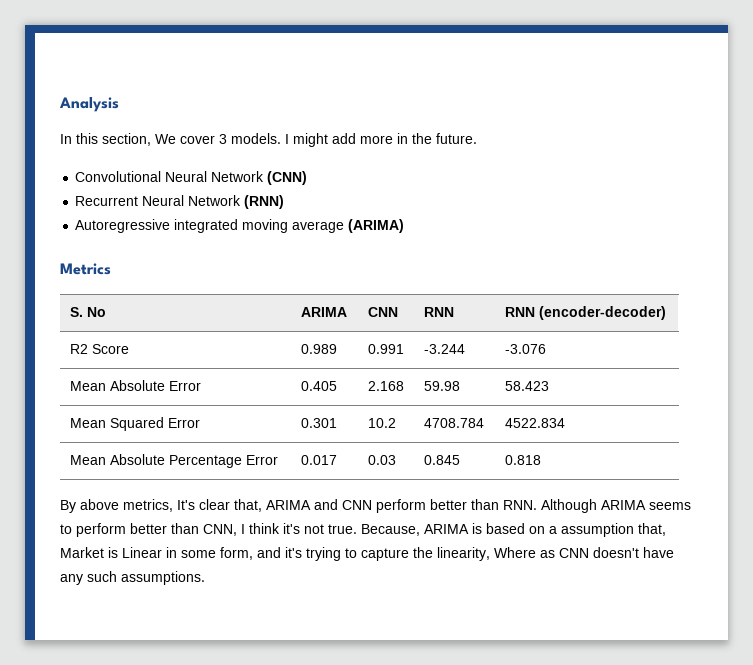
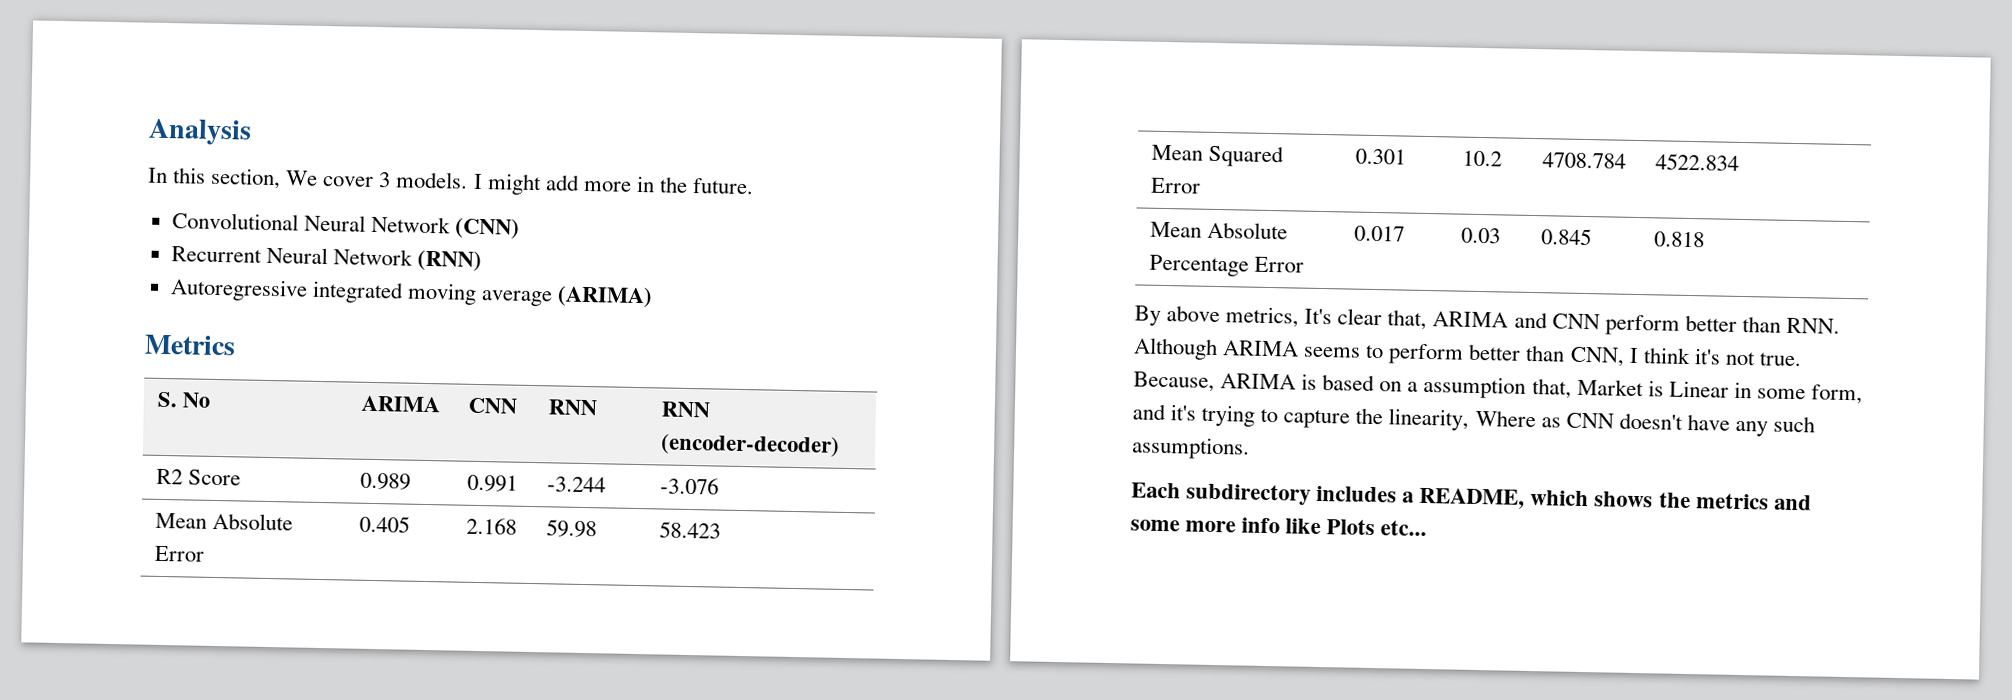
+ Each subdirectory includes a README, which shows the metrics and some more info like Plots etc...

